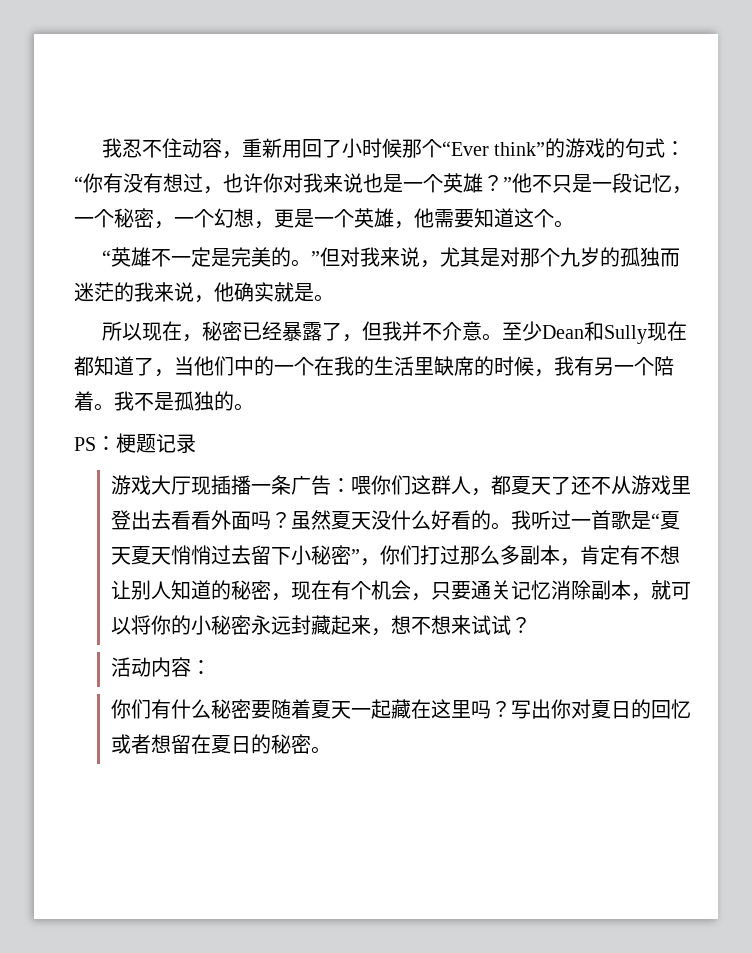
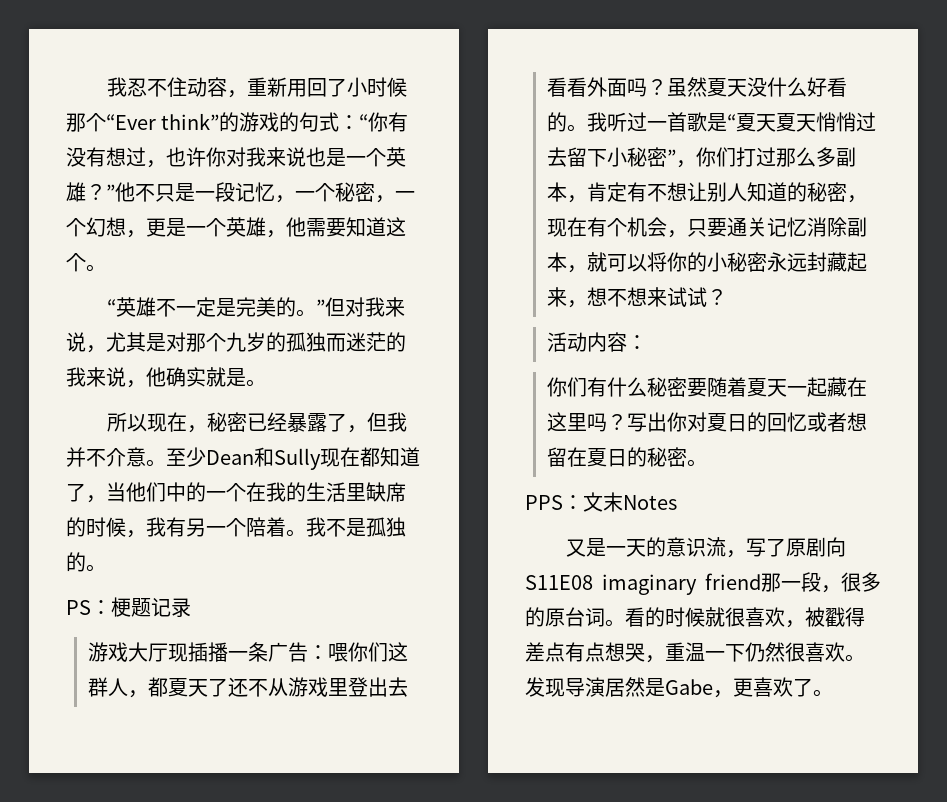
+ PPS：文末Notes
+ 又是一天的意识流，写了原剧向S11E08 imaginary friend那一段，很多的原台词。看的时候就很喜欢，被戳得差点有点想哭，重温一下仍然很喜欢。发现导演居然是Gabe，更喜欢了。

